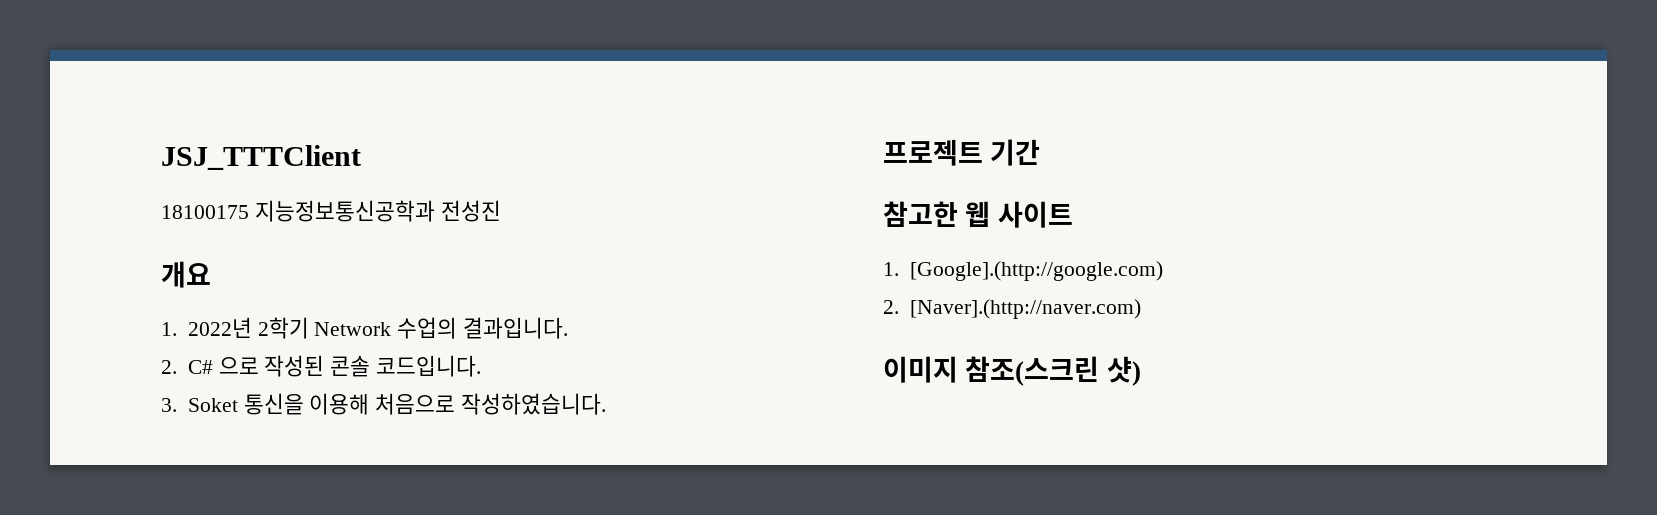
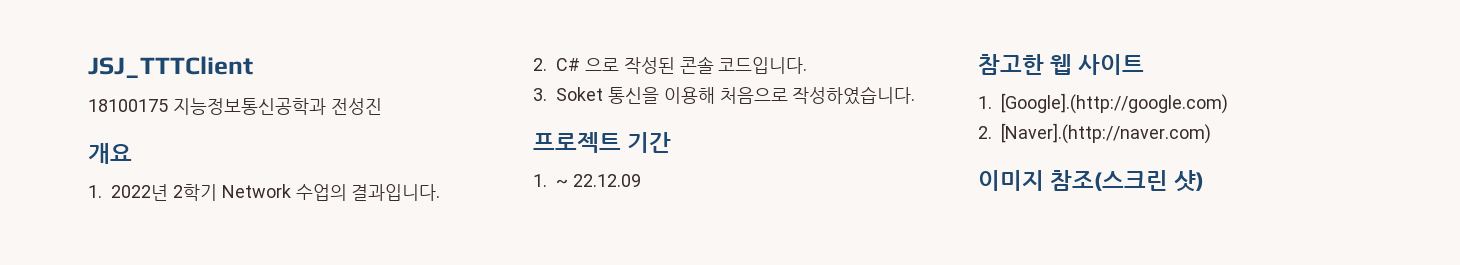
+ 1. ~ 22.12.09

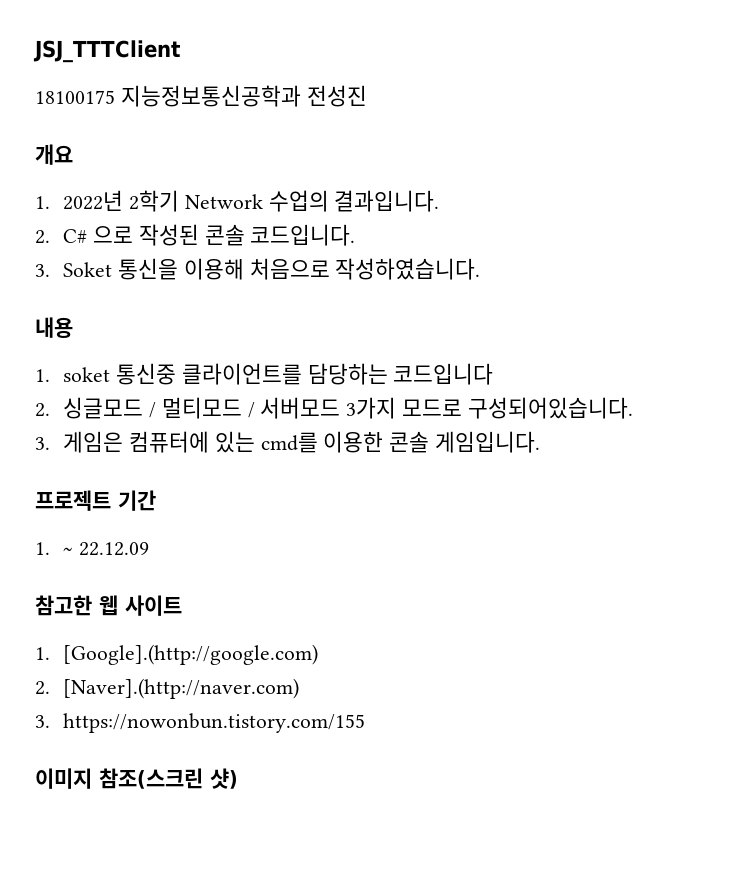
+ 내용
+ 1. soket 통신중 클라이언트를 담당하는 코드입니다
+ 2. 싱글모드 / 멀티모드 / 서버모드 3가지 모드로 구성되어있습니다.
+ 3. 게임은 컴퓨터에 있는 cmd를 이용한 콘솔 게임입니다.
+ 3. https://nowonbun.tistory.com/155

